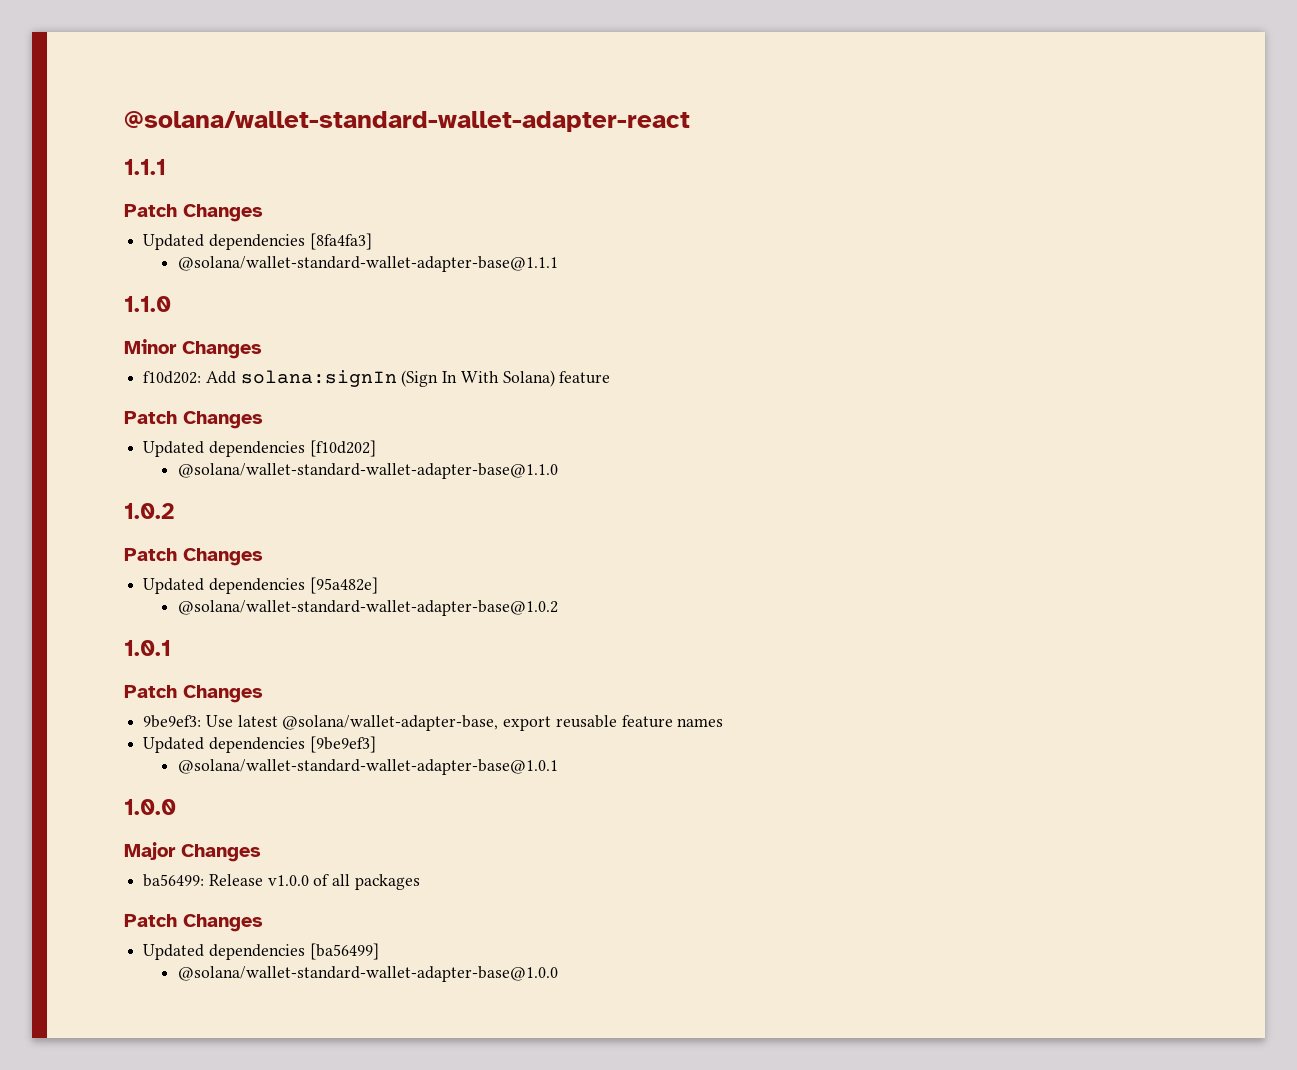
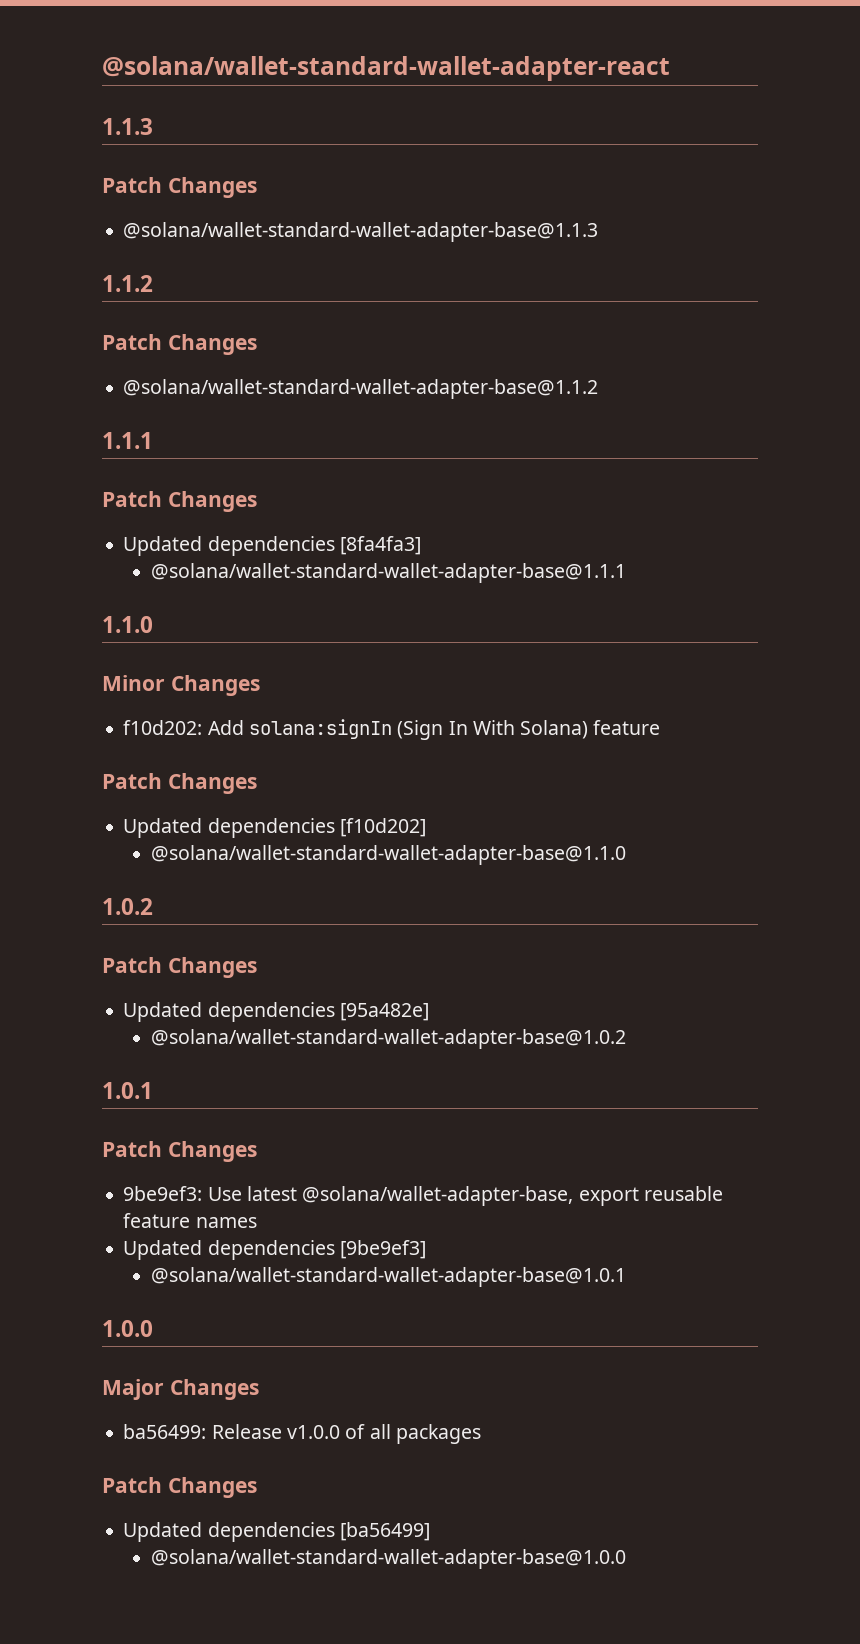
+ 1.1.3
+ Patch Changes
+ @solana/wallet-standard-wallet-adapter-base@1.1.3
+ 1.1.2
+ Patch Changes
+ @solana/wallet-standard-wallet-adapter-base@1.1.2

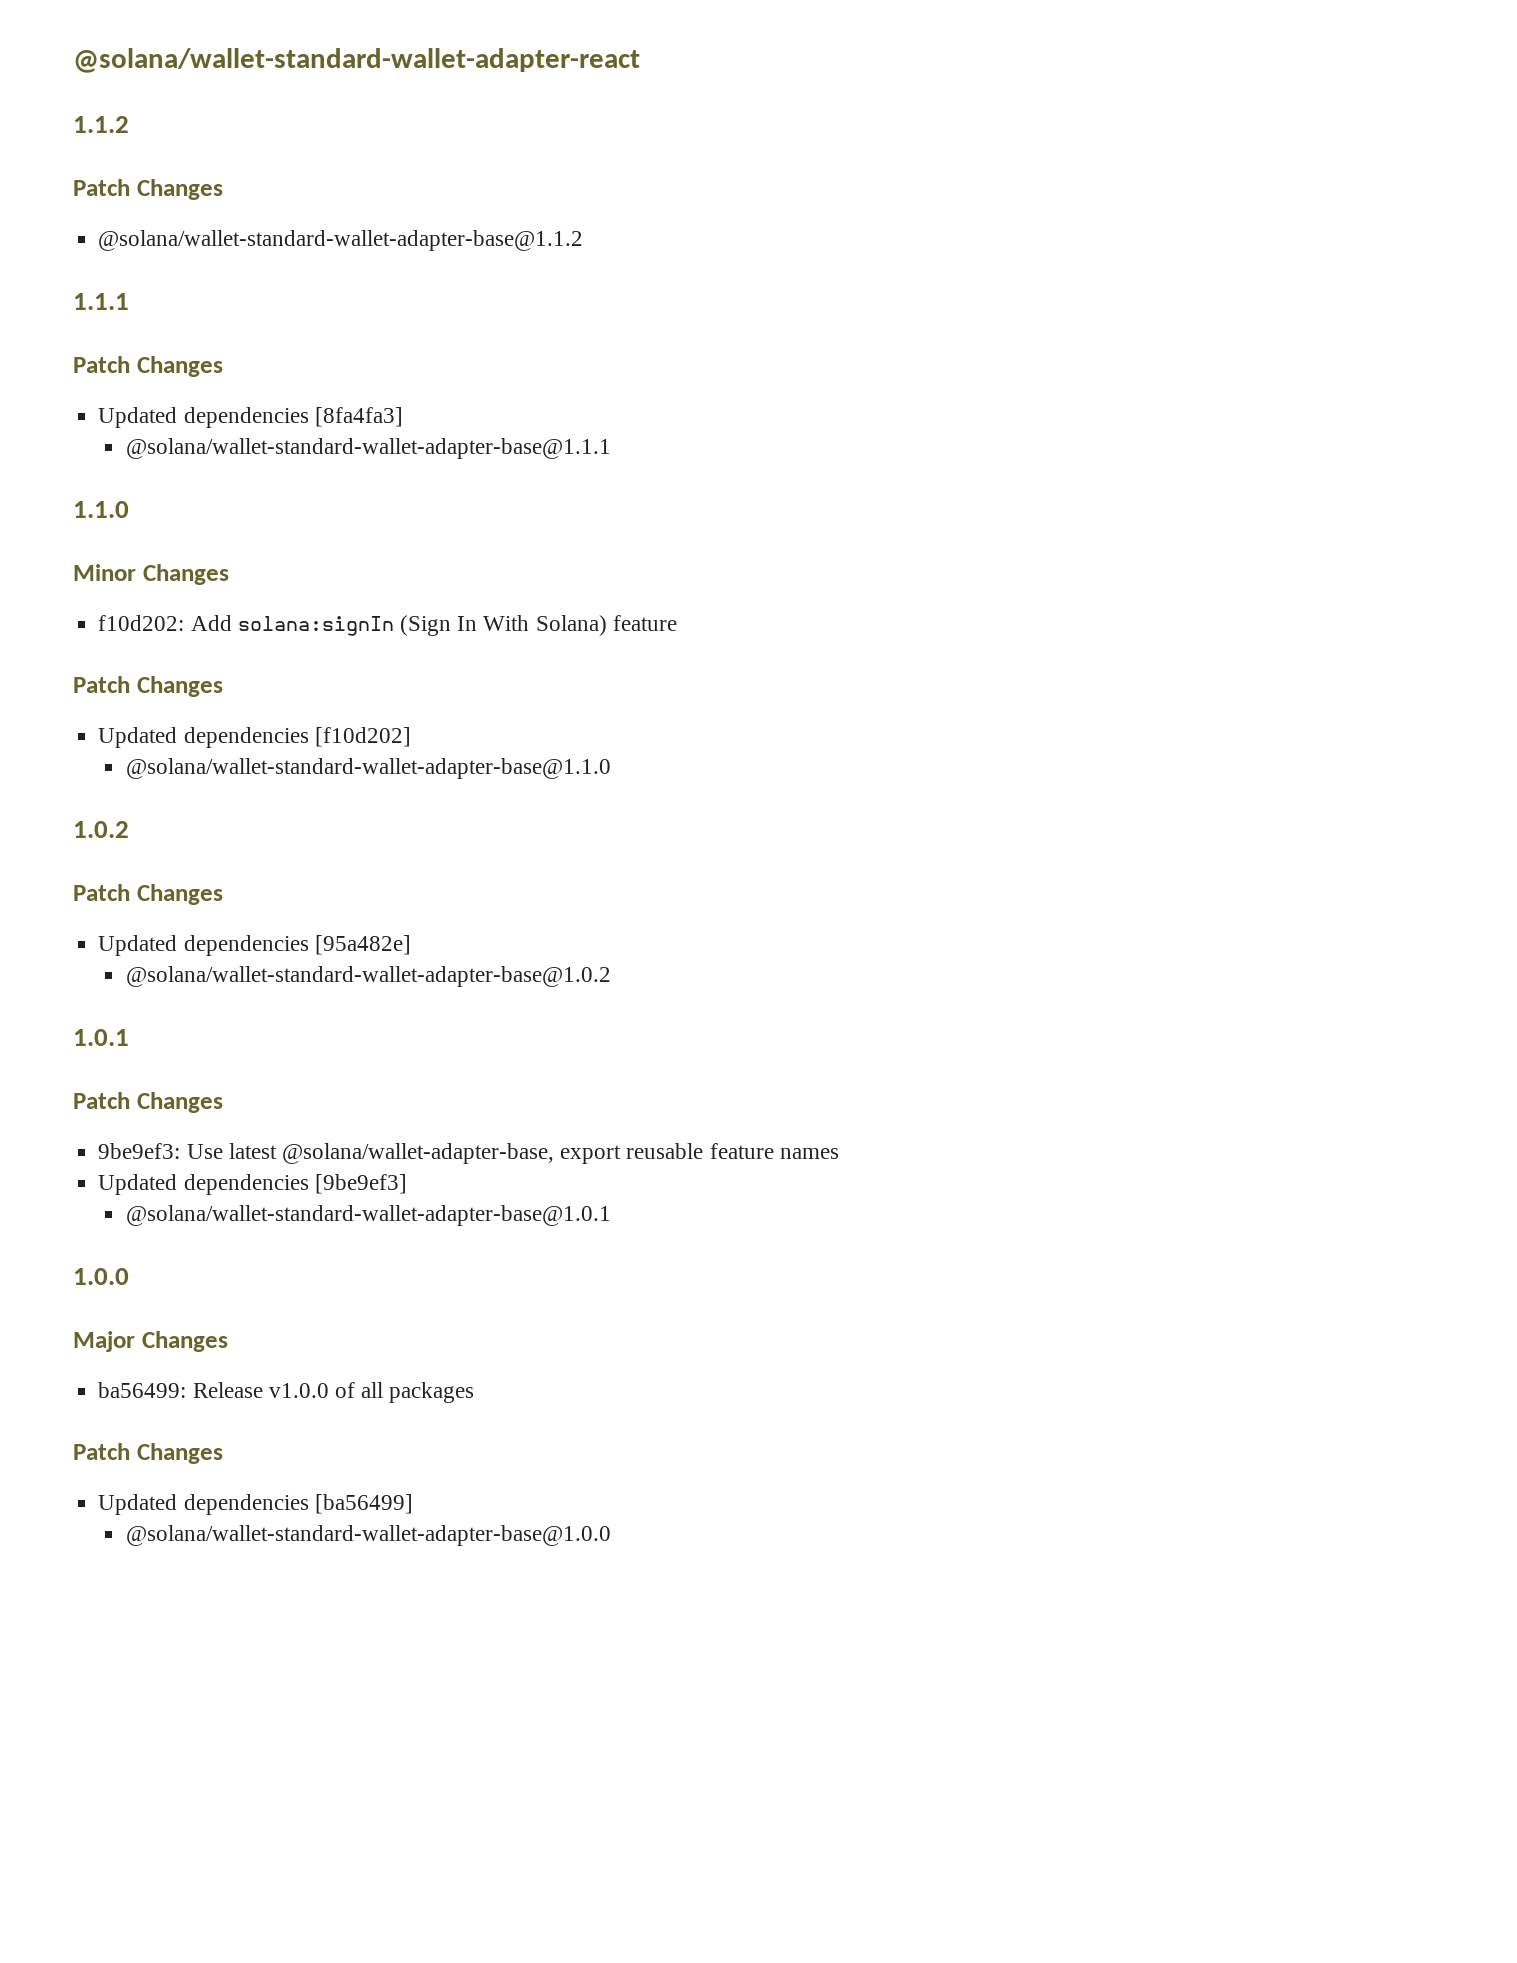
- 1.1.3
- Patch Changes
- @solana/wallet-standard-wallet-adapter-base@1.1.3

